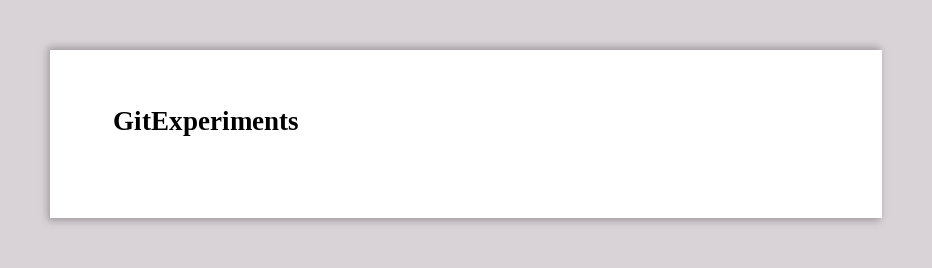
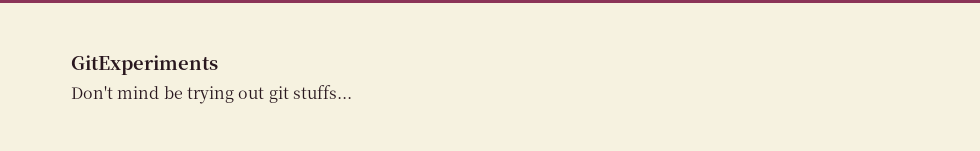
+ Don't mind be trying out git stuffs...

